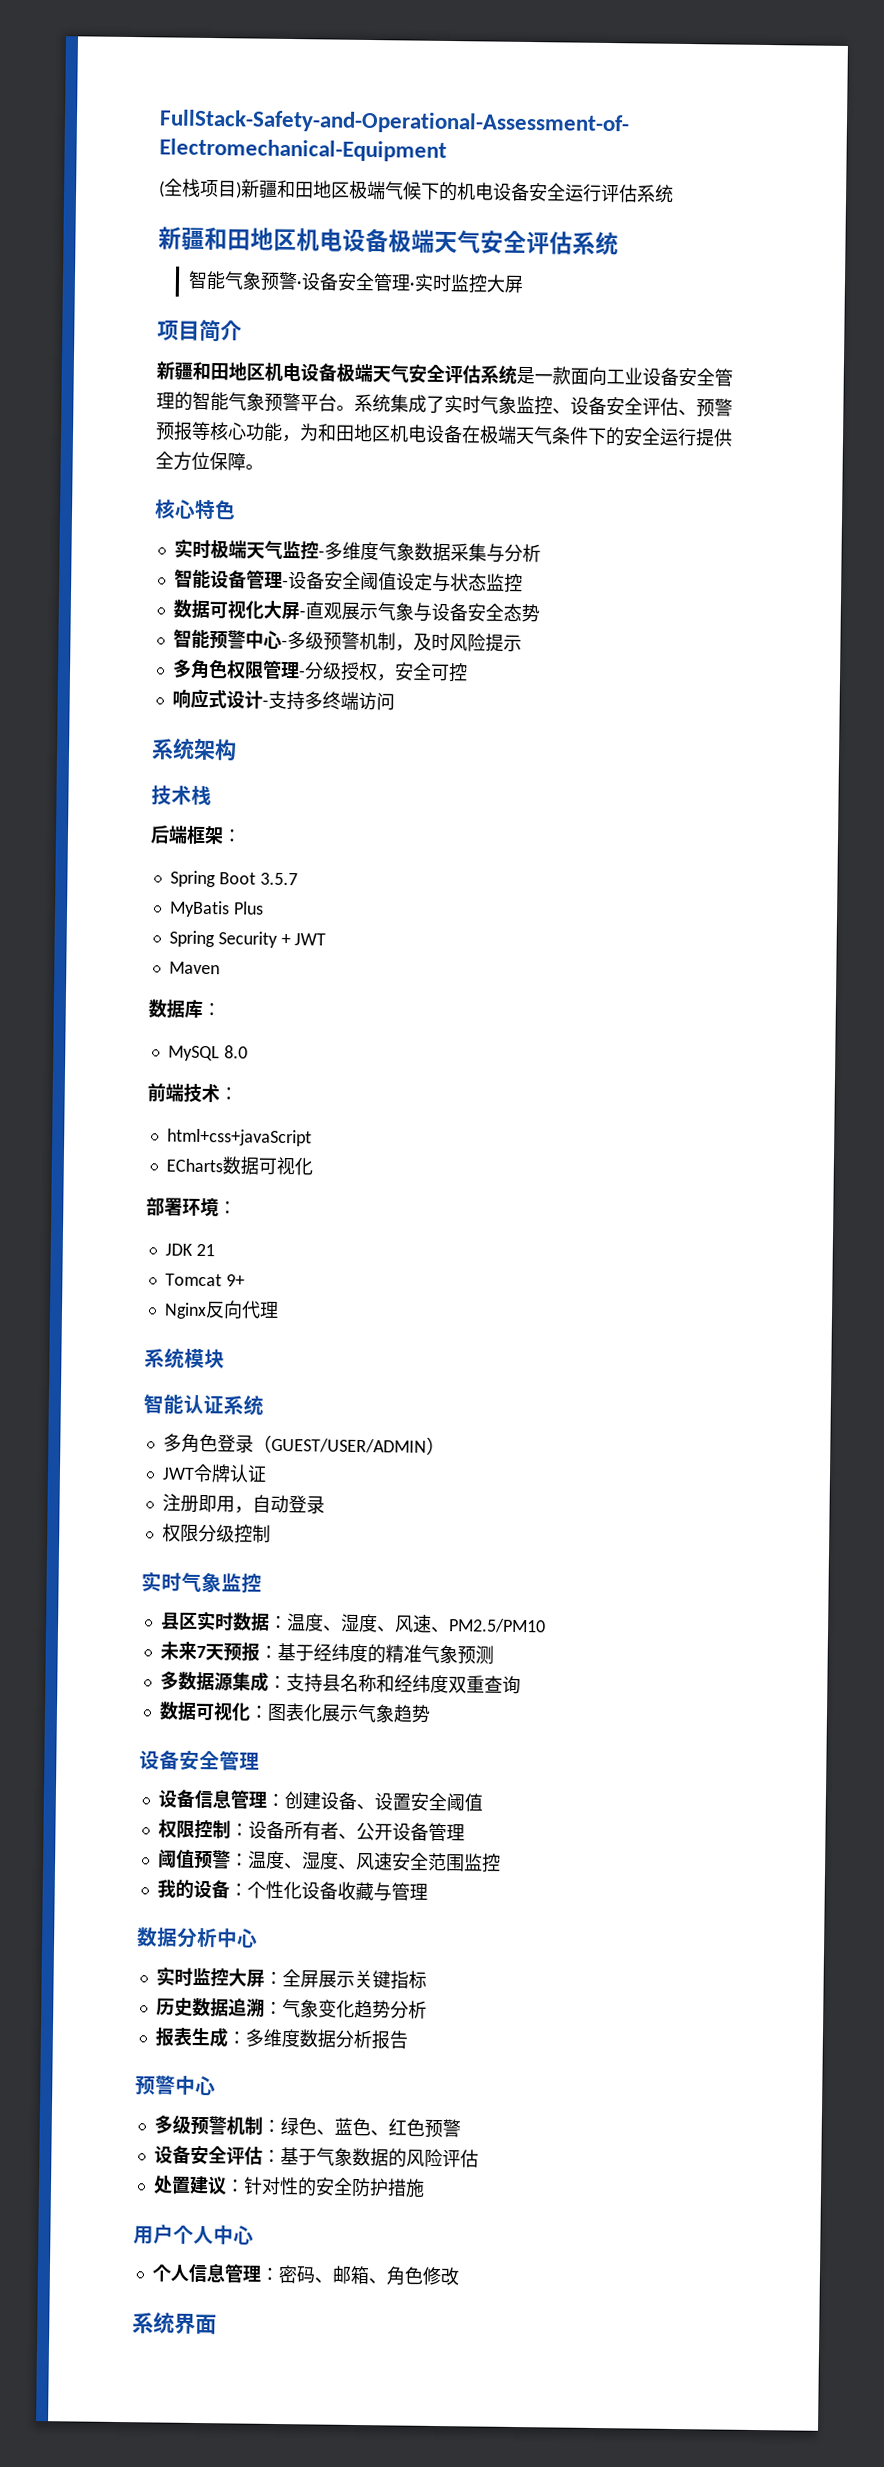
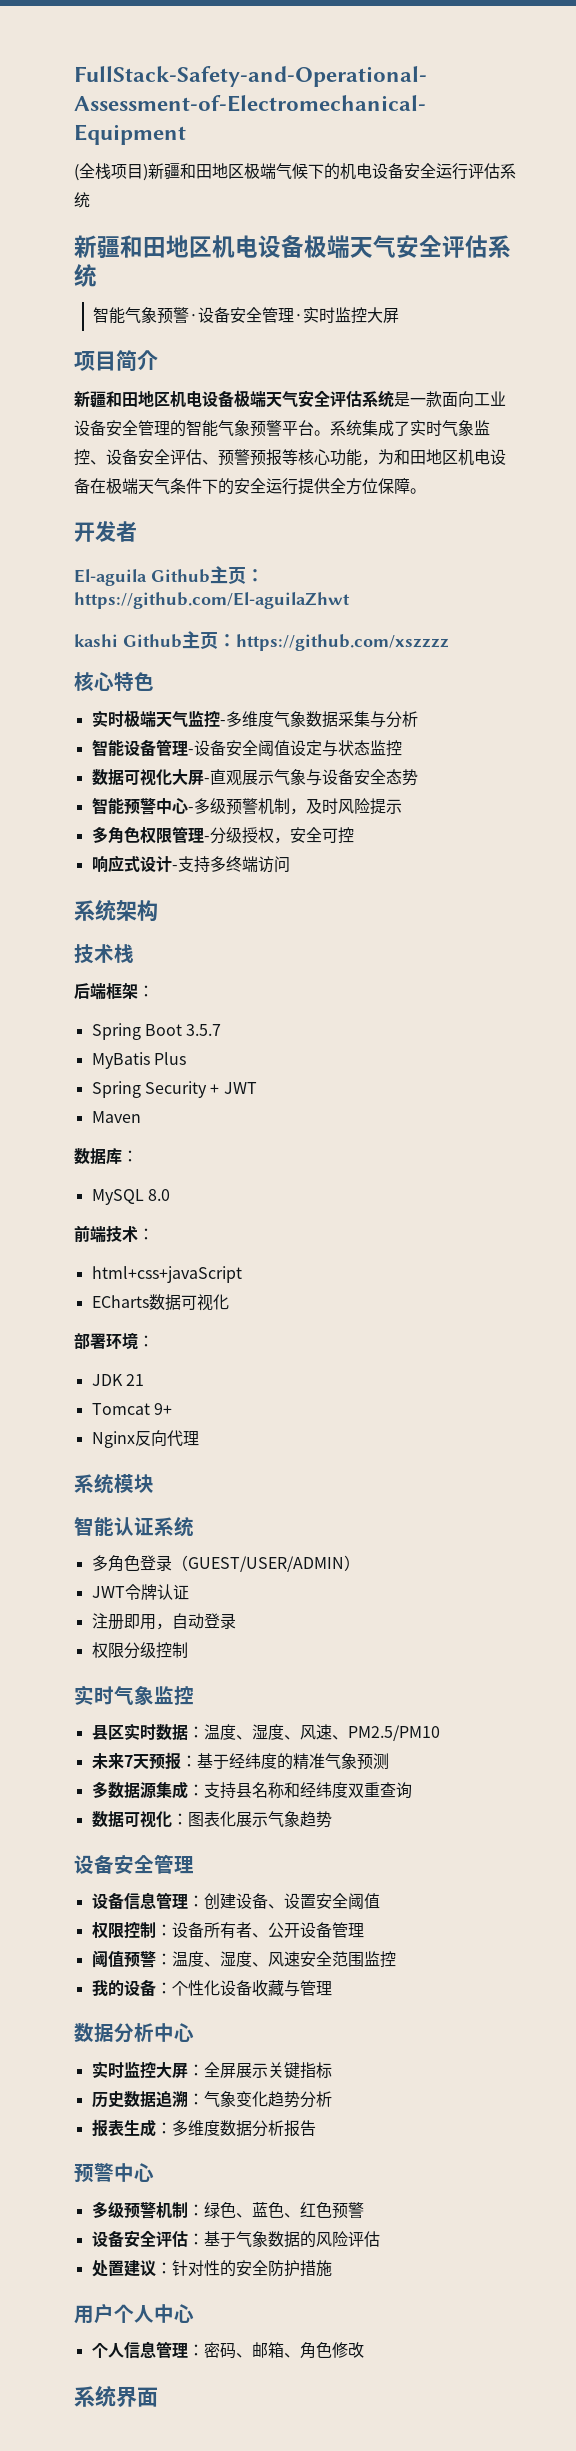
+ 开发者
+ El-aguila Github主页：https://github.com/El-aguilaZhwt
+ kashi Github主页：https://github.com/xszzzz

